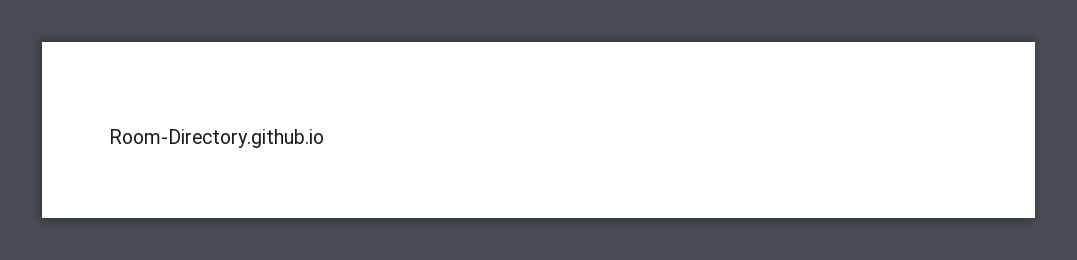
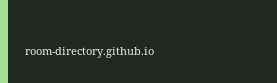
- Room-Directory.github.io
+ room-directory.github.io

